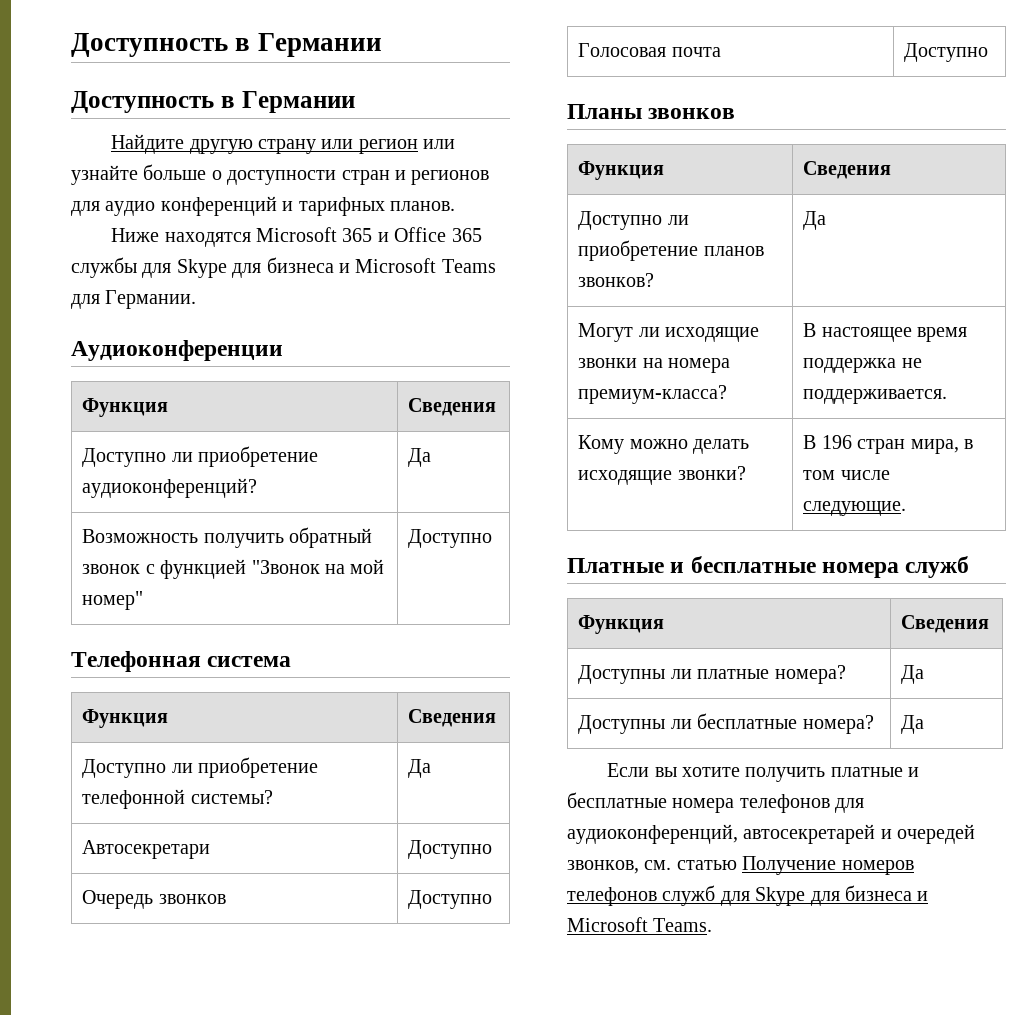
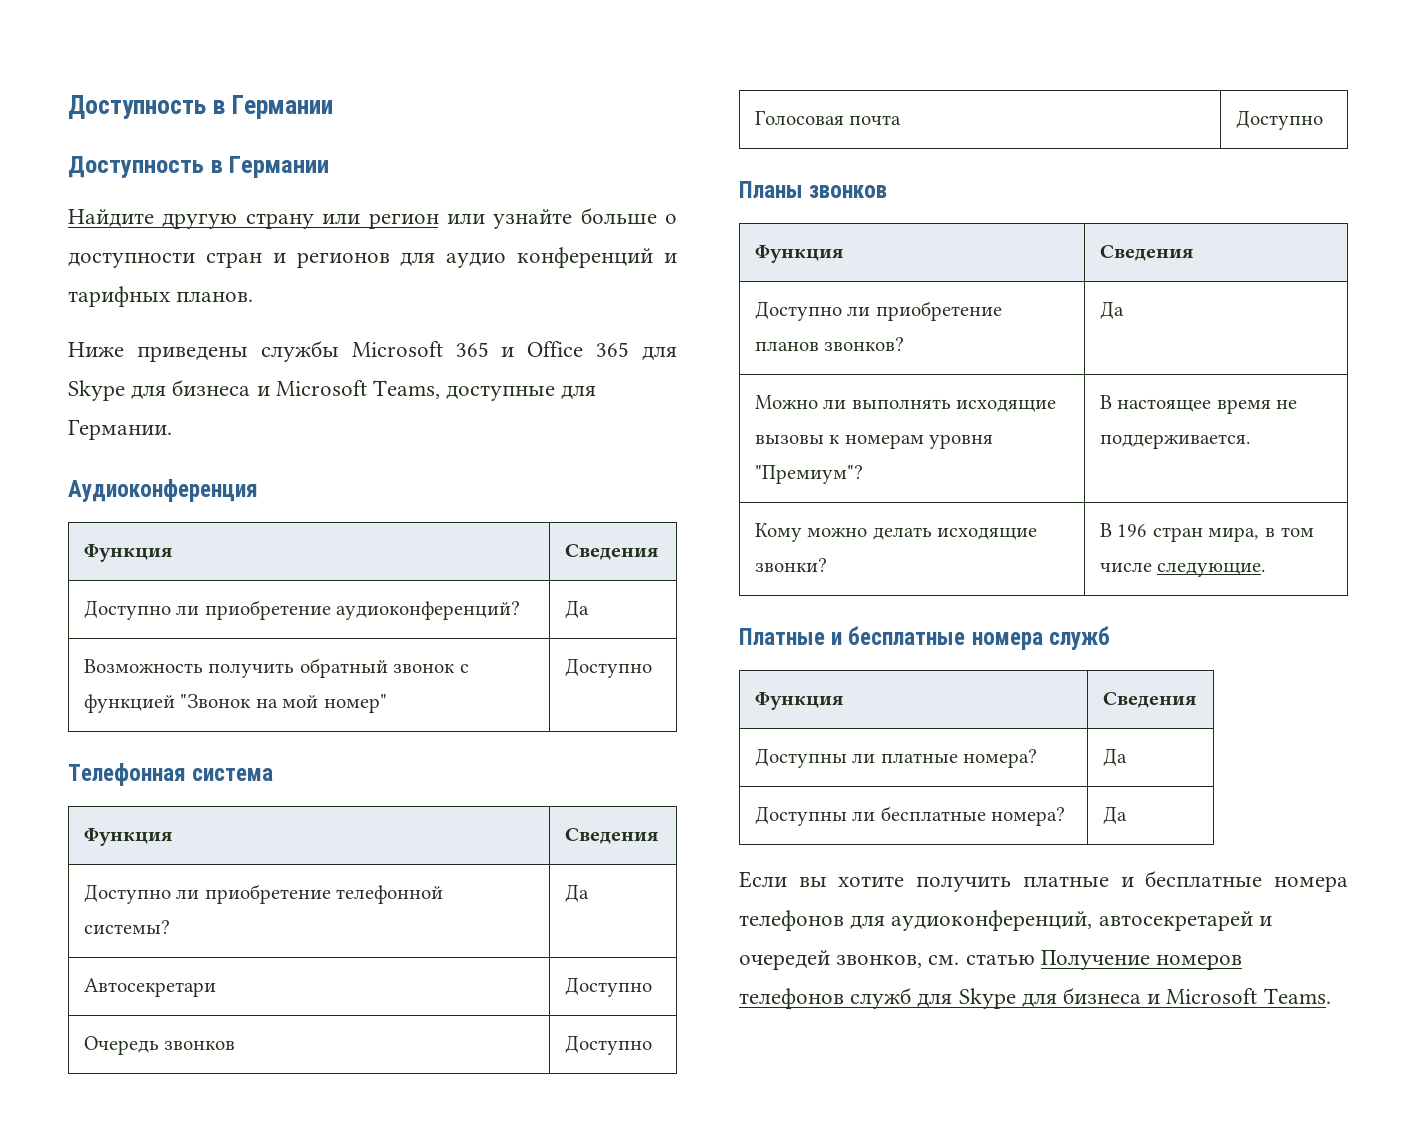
- Ниже находятся Microsoft 365 и Office 365 службы для Skype для бизнеса и Microsoft Teams для Германии.
+ Ниже приведены службы Microsoft 365 и Office 365 для Skype для бизнеса и Microsoft Teams, доступные для Германии.
- Аудиоконференции
+ Аудиоконференция
- Могут ли исходящие звонки на номера премиум-класса? | В настоящее время поддержка не поддерживается.
+ Можно ли выполнять исходящие вызовы к номерам уровня "Премиум"? | В настоящее время не поддерживается.

